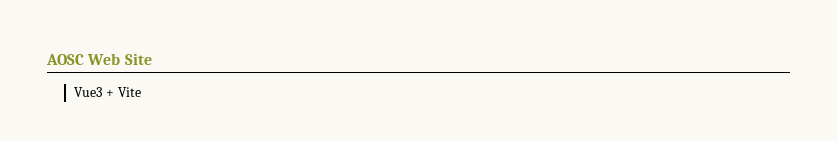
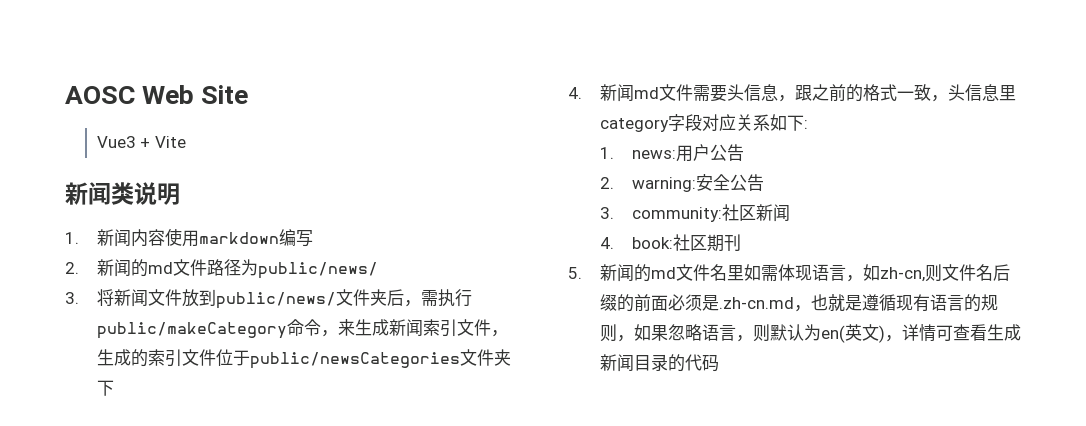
+ 新闻类说明
+ 1.新闻内容使用markdown编写
+ 2.新闻的md文件路径为public/news/
+ 3.将新闻文件放到public/news/文件夹后，需执行public/makeCategory命令，来生成新闻索引文件，生成的索引文件位于public/newsCategories文件夹下
+ 4.新闻md文件需要头信息，跟之前的格式一致，头信息里category字段对应关系如下:
+ 1. news:用户公告
+ 2. warning:安全公告
+ 3. community:社区新闻
+ 4. book:社区期刊
+ 5.新闻的md文件名里如需体现语言，如zh-cn,则文件名后缀的前面必须是.zh-cn.md，也就是遵循现有语言的规则，如果忽略语言，则默认为en(英文)，详情可查看生成新闻目录的代码

